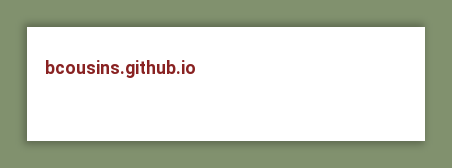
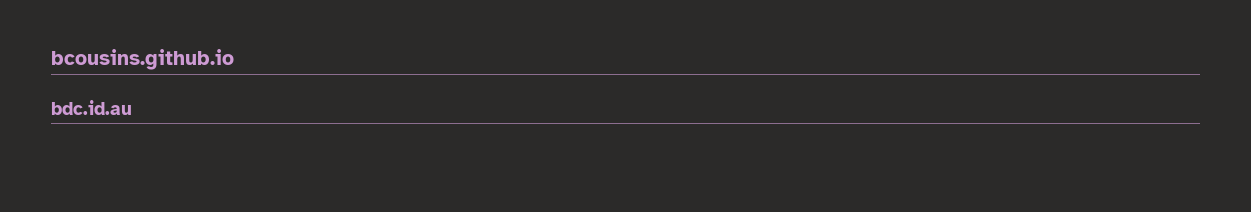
+ bdc.id.au

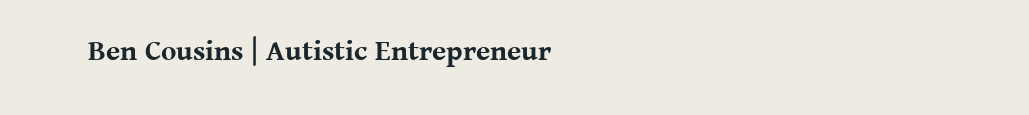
- bcousins.github.io
- bdc.id.au
+ Ben Cousins | Autistic Entrepreneur

